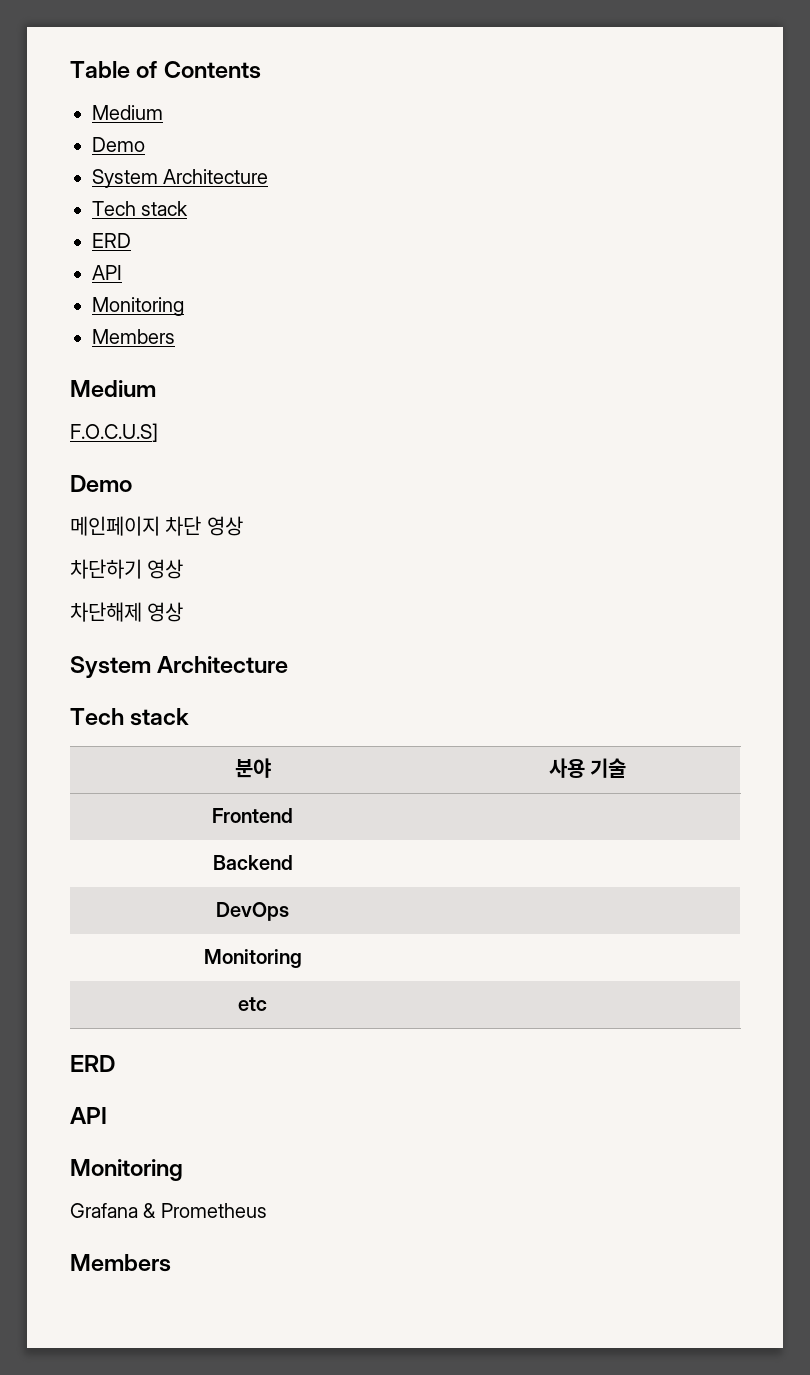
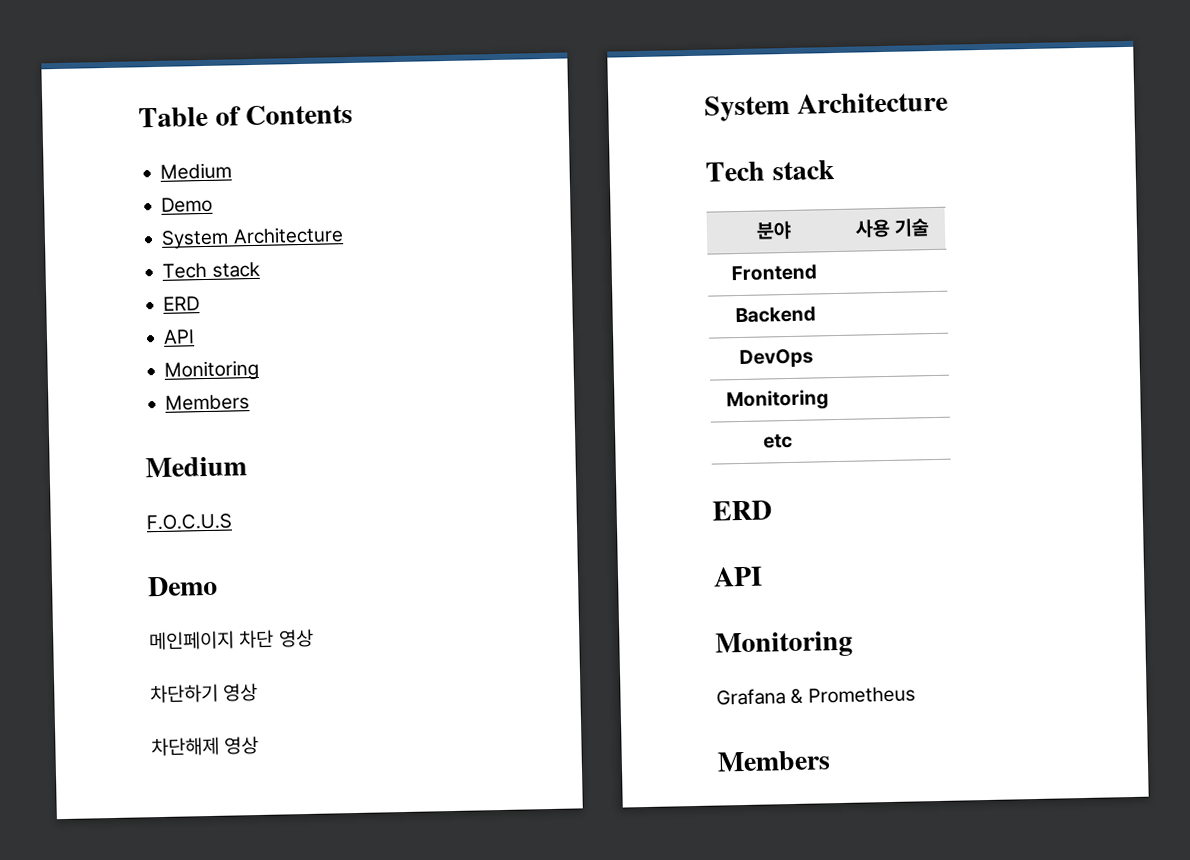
- F.O.C.U.S]
+ F.O.C.U.S

